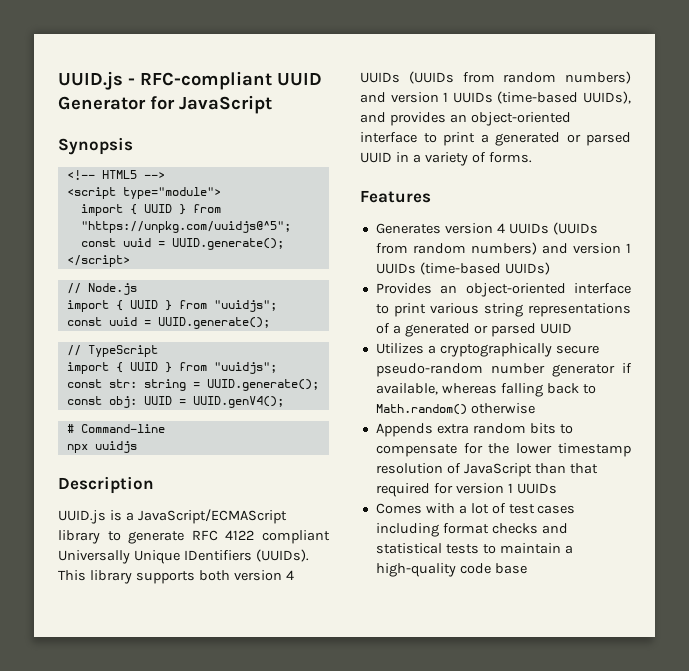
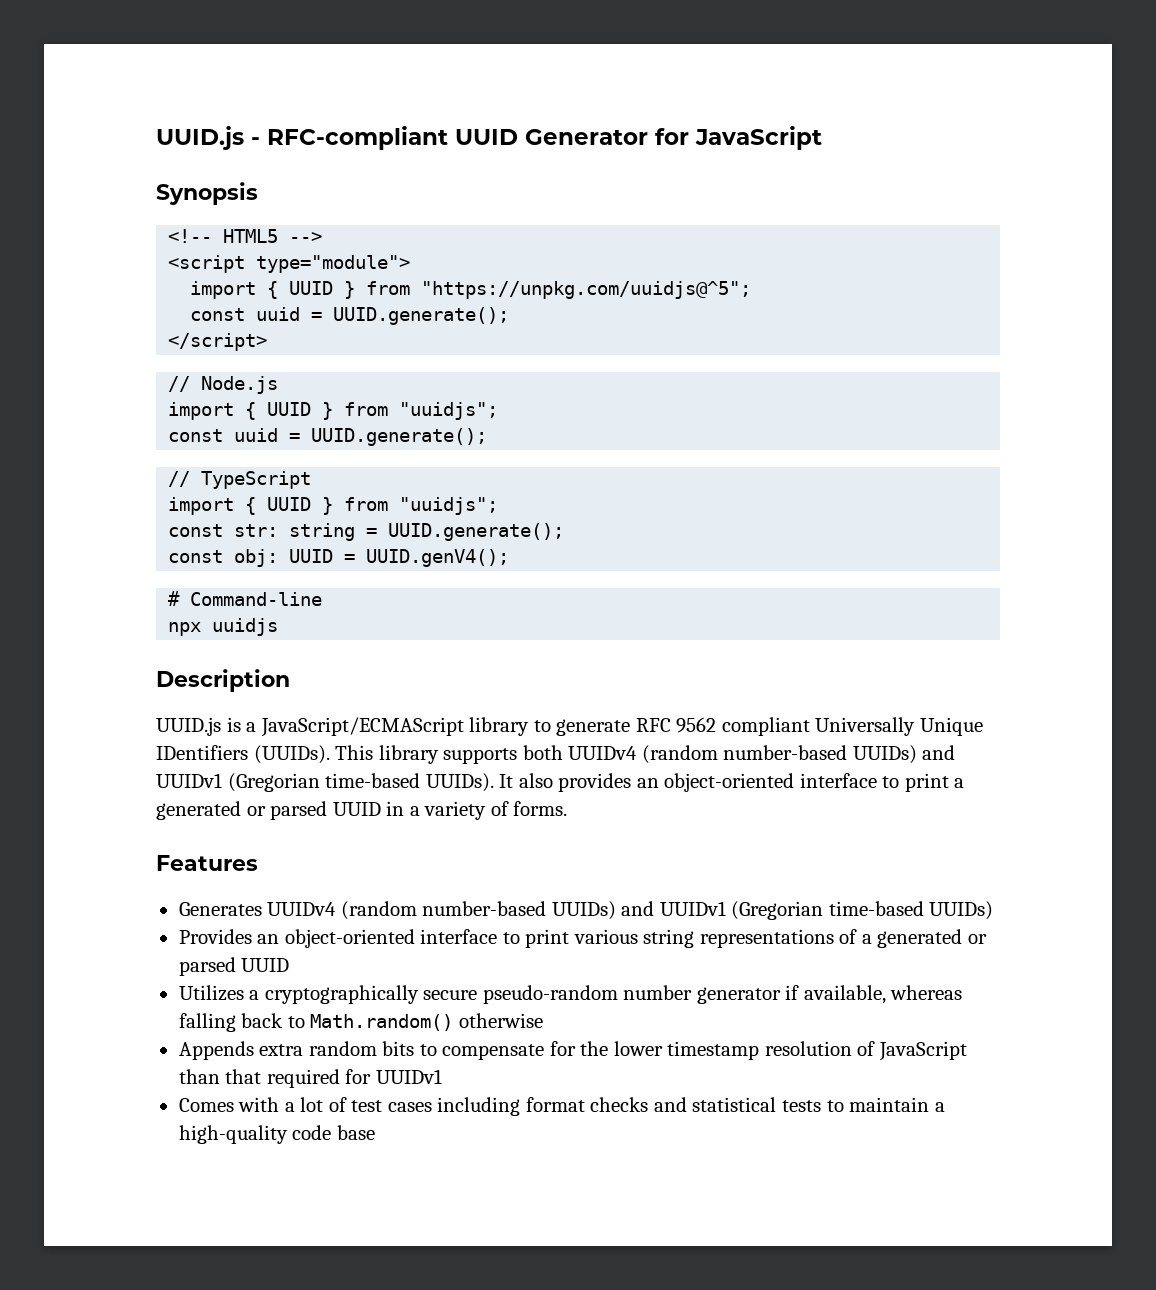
- UUID.js is a JavaScript/ECMAScript library to generate RFC 4122 compliant Universally Unique IDentifiers (UUIDs).
+ UUID.js is a JavaScript/ECMAScript library to generate RFC 9562 compliant Universally Unique IDentifiers (UUIDs).
- This library supports both version 4 UUIDs (UUIDs from random numbers) and version 1 UUIDs (time-based UUIDs), and provides an object-oriented interface to print a generated or parsed UUID in a variety of forms.
+ This library supports both UUIDv4 (random number-based UUIDs) and UUIDv1 (Gregorian time-based UUIDs). It also provides an object-oriented interface to print a generated or parsed UUID in a variety of forms.
- Generates version 4 UUIDs (UUIDs from random numbers) and version 1 UUIDs (time-based UUIDs)
+ Generates UUIDv4 (random number-based UUIDs) and UUIDv1 (Gregorian time-based UUIDs)
- Appends extra random bits to compensate for the lower timestamp resolution of JavaScript than that required for version 1 UUIDs
+ Appends extra random bits to compensate for the lower timestamp resolution of JavaScript than that required for UUIDv1

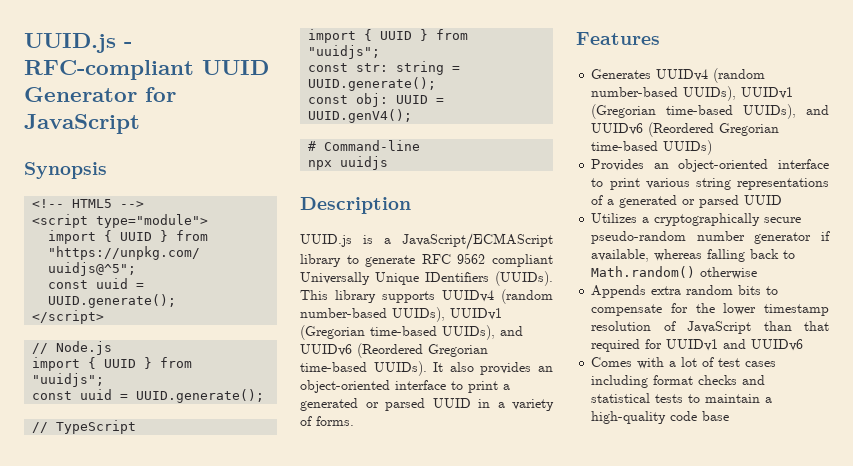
- This library supports both UUIDv4 (random number-based UUIDs) and UUIDv1 (Gregorian time-based UUIDs).
+ This library supports UUIDv4 (random number-based UUIDs), UUIDv1 (Gregorian time-based UUIDs), and UUIDv6 (Reordered Gregorian time-based UUIDs).
- Generates UUIDv4 (random number-based UUIDs) and UUIDv1 (Gregorian time-based UUIDs)
+ Generates UUIDv4 (random number-based UUIDs), UUIDv1 (Gregorian time-based UUIDs), and UUIDv6 (Reordered Gregorian time-based UUIDs)
- Appends extra random bits to compensate for the lower timestamp resolution of JavaScript than that required for UUIDv1
+ Appends extra random bits to compensate for the lower timestamp resolution of JavaScript than that required for UUIDv1 and UUIDv6

